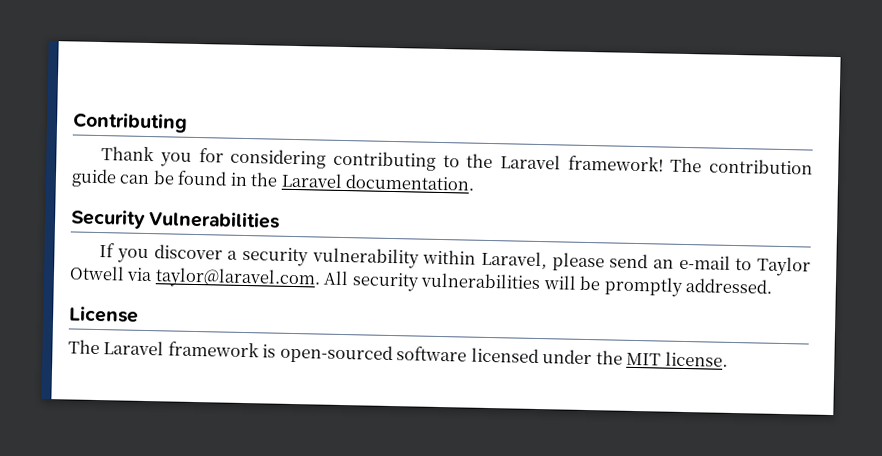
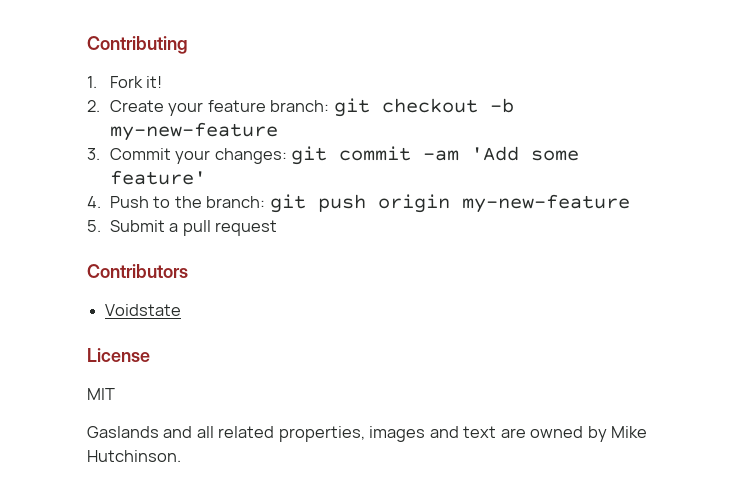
- Thank you for considering contributing to the Laravel framework! The contribution guide can be found in the Laravel documentation.
- Security Vulnerabilities
- If you discover a security vulnerability within Laravel, please send an e-mail to Taylor Otwell via taylor@laravel.com. All security vulnerabilities will be promptly addressed.
+ 1. Fork it!
+ 2. Create your feature branch: git checkout -b my-new-feature
+ 3. Commit your changes: git commit -am 'Add some feature'
+ 4. Push to the branch: git push origin my-new-feature
+ 5. Submit a pull request
+ Contributors
+ Voidstate
  License
- The Laravel framework is open-sourced software licensed under the MIT license.
+ MIT
+ Gaslands and all related properties, images and text are owned by Mike Hutchinson.

